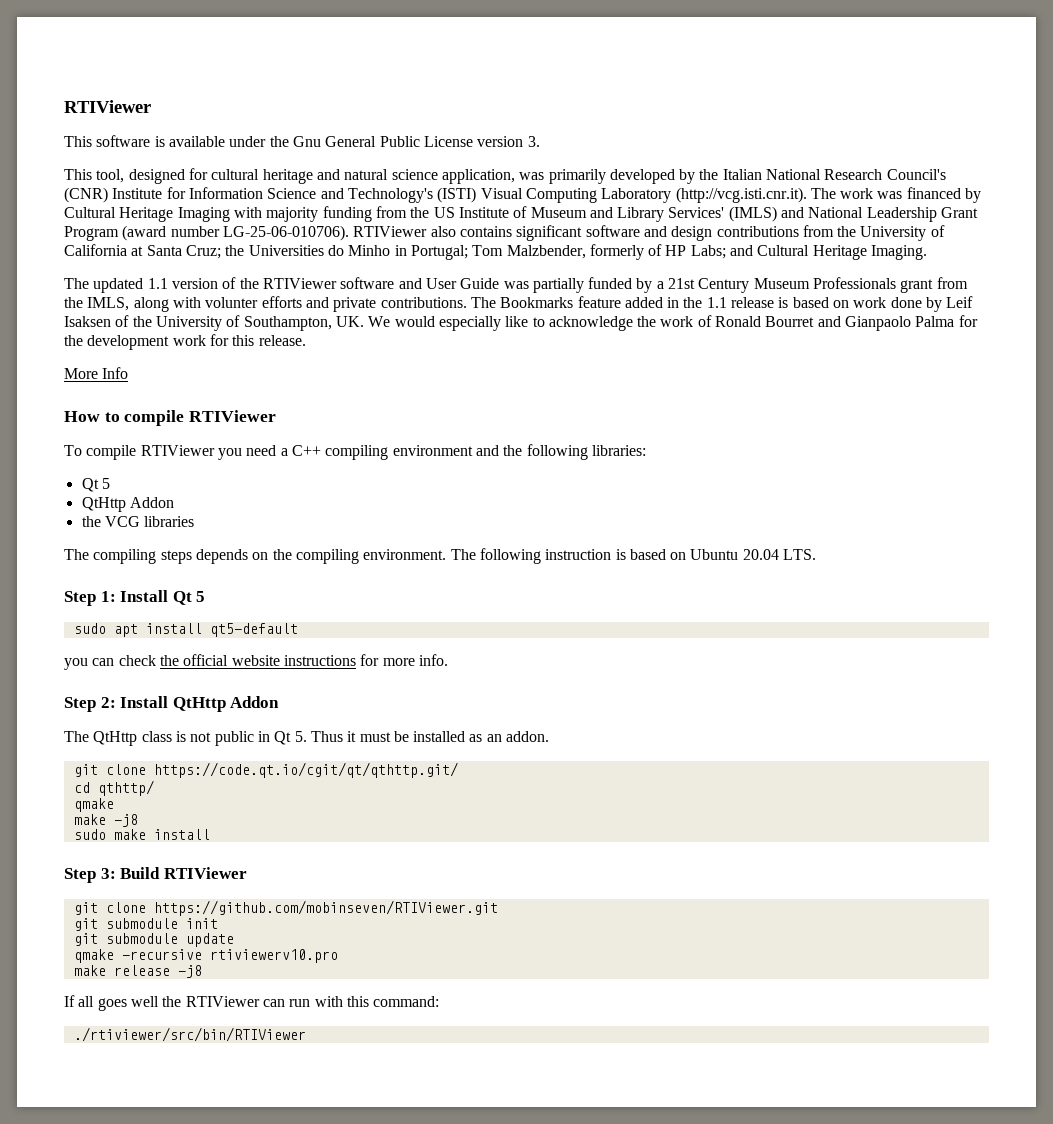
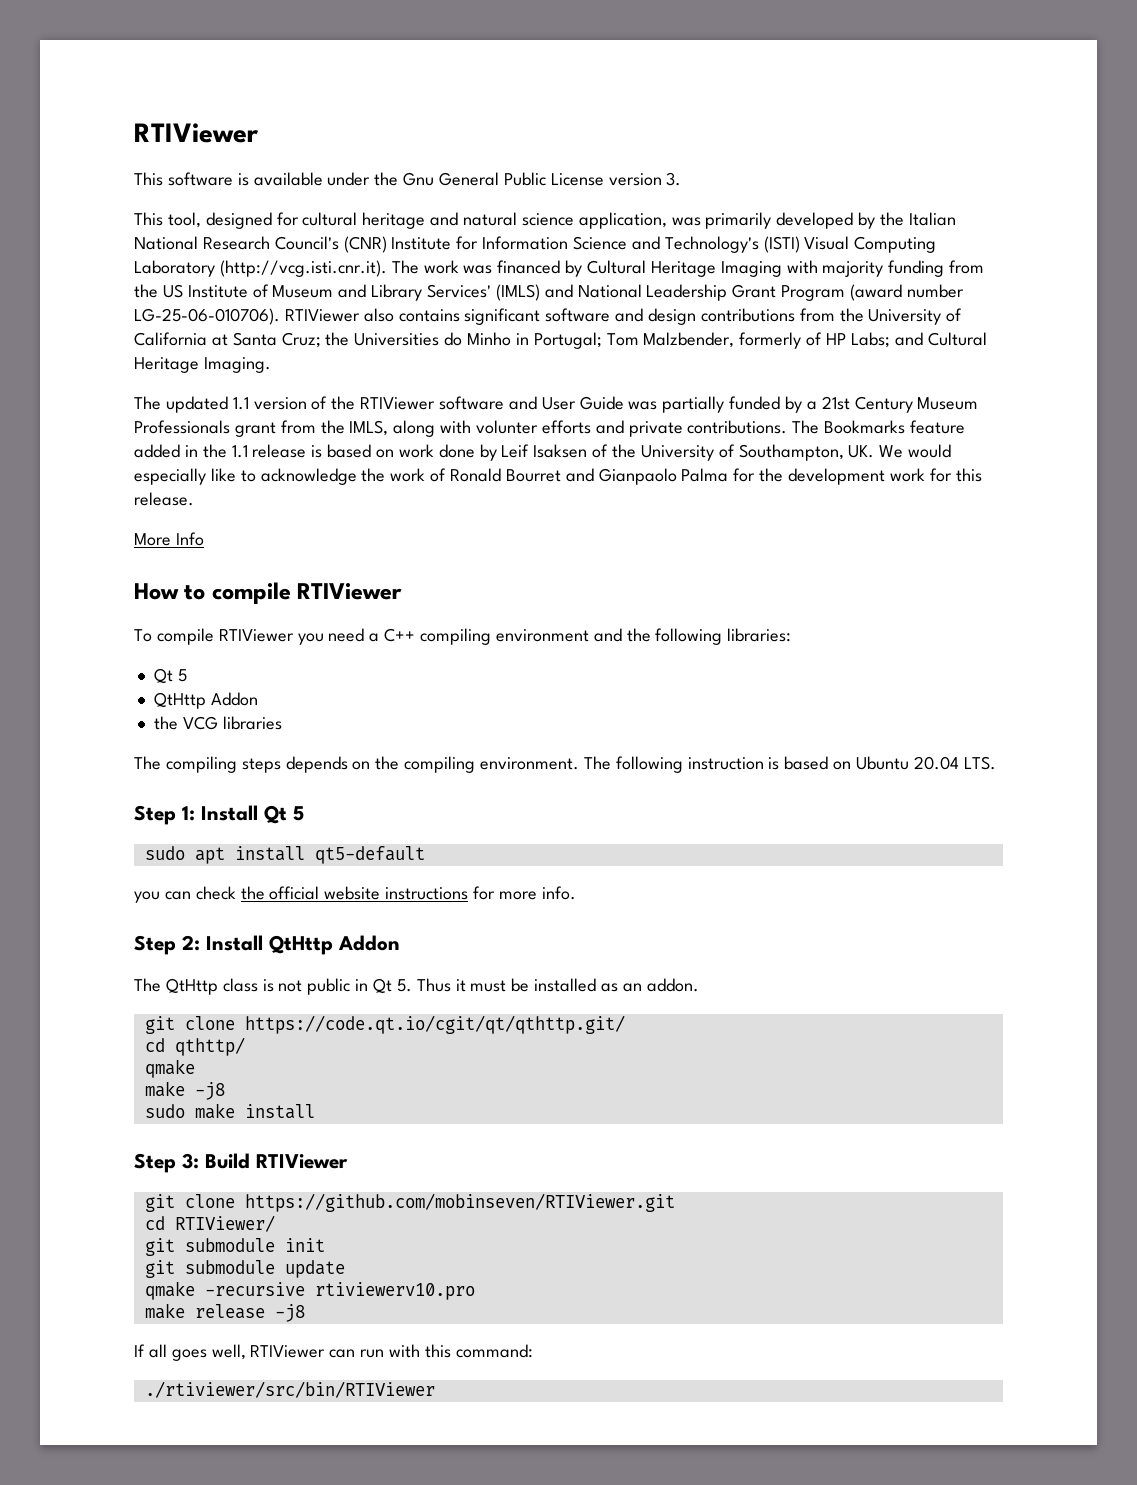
+ cd RTIViewer/
- If all goes well the RTIViewer can run with this command:
+ If all goes well, RTIViewer can run with this command:

